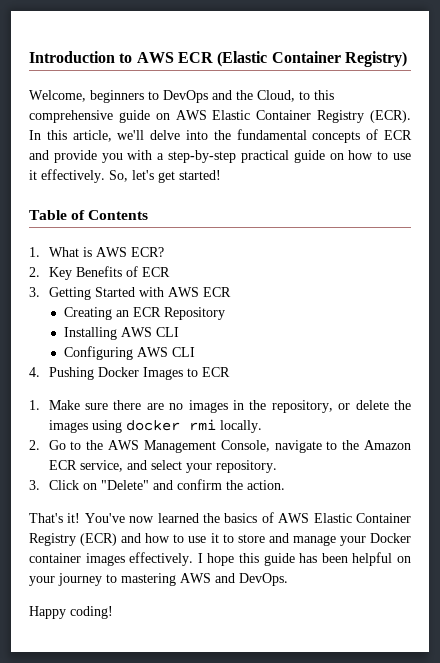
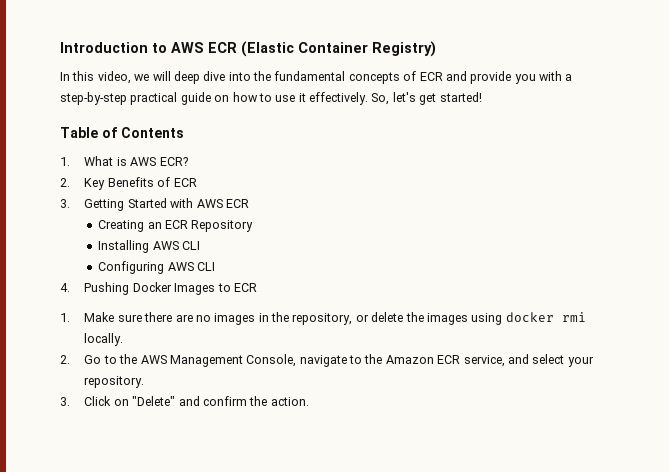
- Welcome, beginners to DevOps and the Cloud, to this comprehensive guide on AWS Elastic Container Registry (ECR). In this article, we'll delve into the fundamental concepts of ECR and provide you with a step-by-step practical guide on how to use it effectively.
+ In this video, we will deep dive into the fundamental concepts of ECR and provide you with a step-by-step practical guide on how to use it effectively.
- That's it! You've now learned the basics of AWS Elastic Container Registry (ECR) and how to use it to store and manage your Docker container images effectively. I hope this guide has been helpful on your journey to mastering AWS and DevOps.
- Happy coding!

